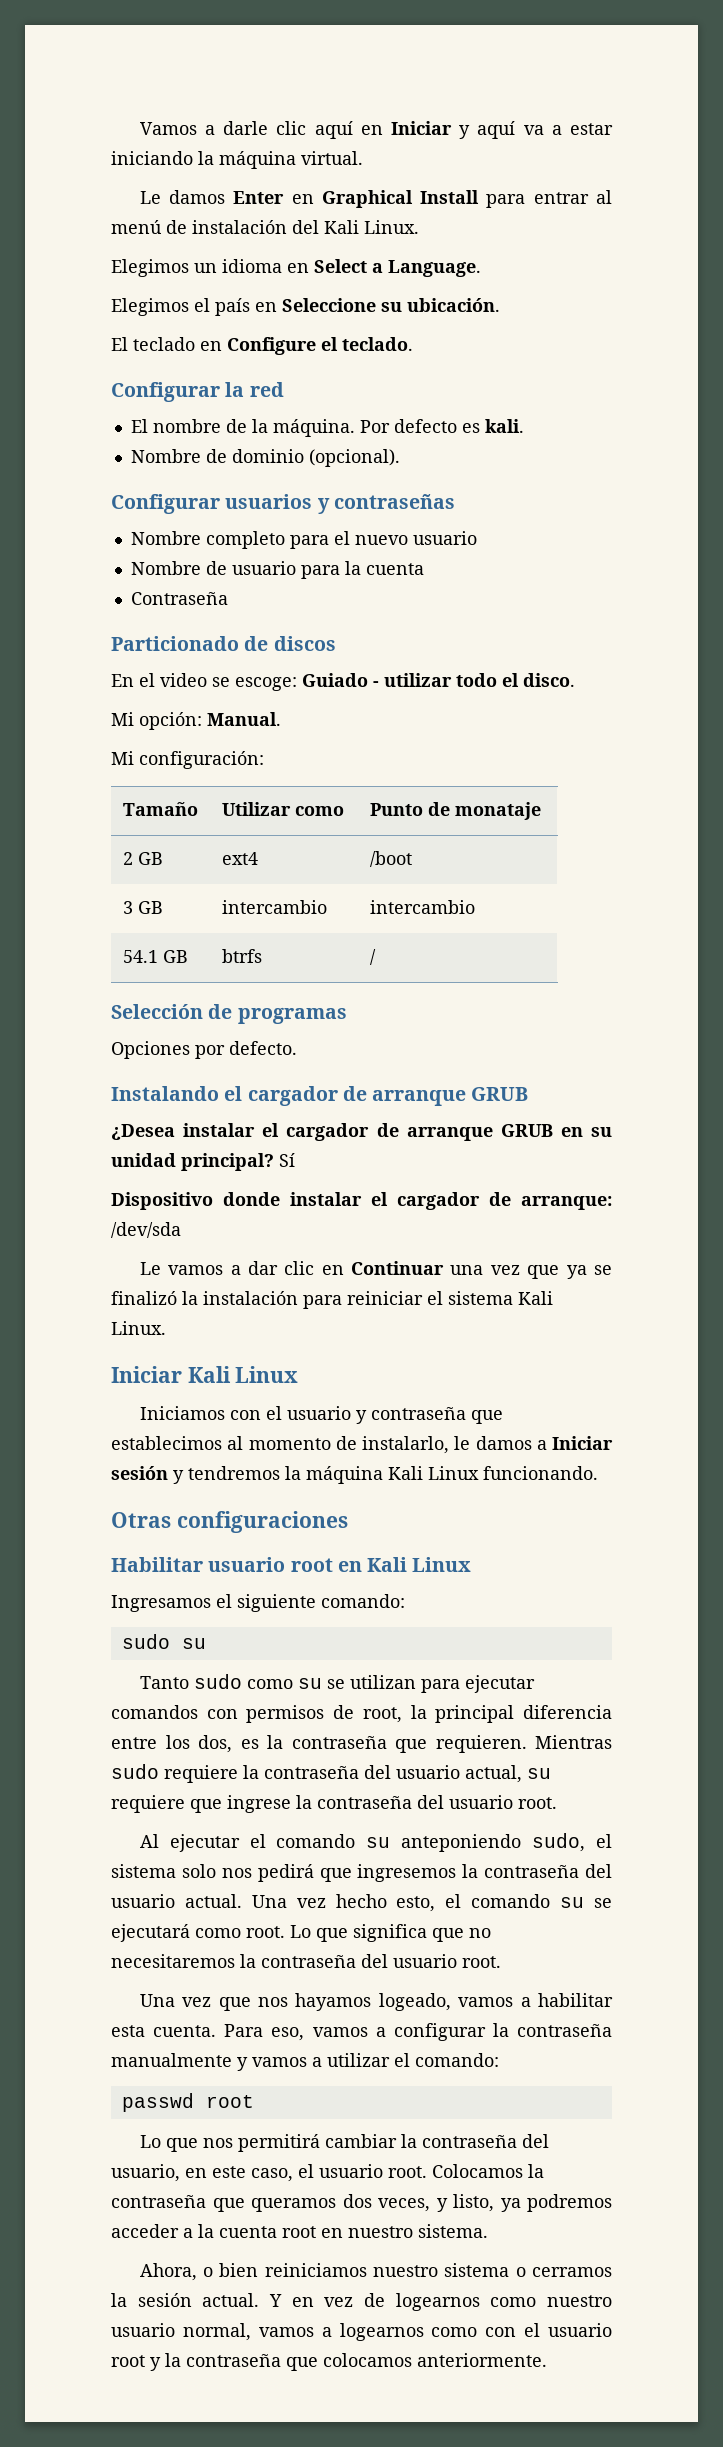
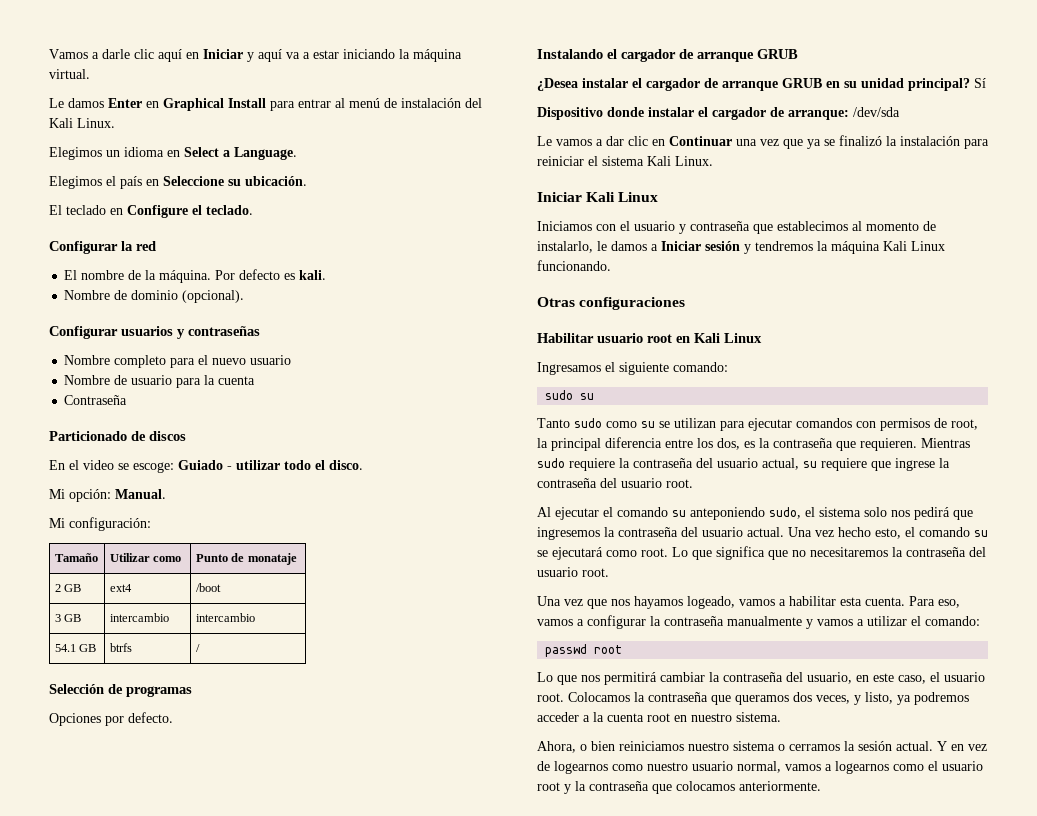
- Y en vez de logearnos como nuestro usuario normal, vamos a logearnos como con el usuario root y la contraseña que colocamos anteriormente.
+ Y en vez de logearnos como nuestro usuario normal, vamos a logearnos como el usuario root y la contraseña que colocamos anteriormente.

